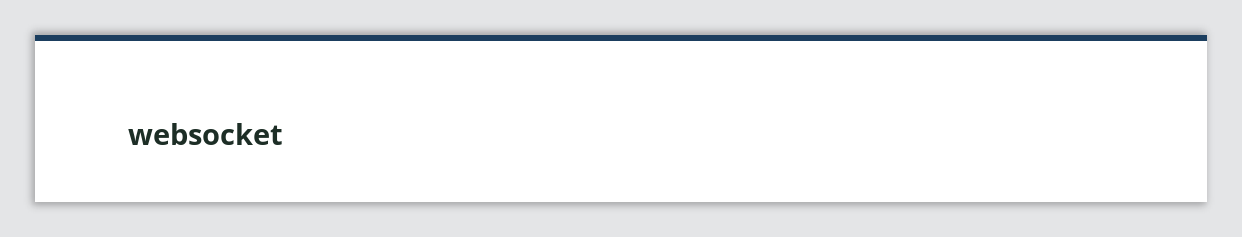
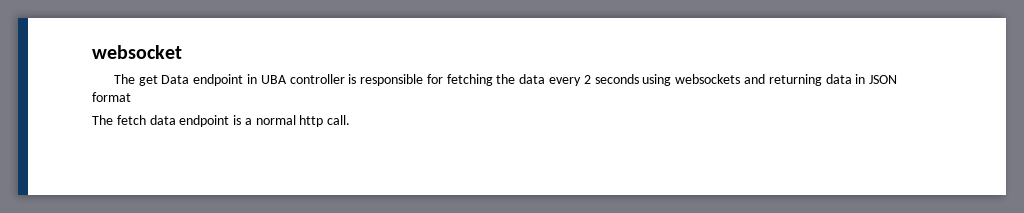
+ The get Data endpoint in UBA controller is responsible for fetching the data every 2 seconds using websockets and returning data in JSON format
+ The fetch data endpoint is a normal http call.

